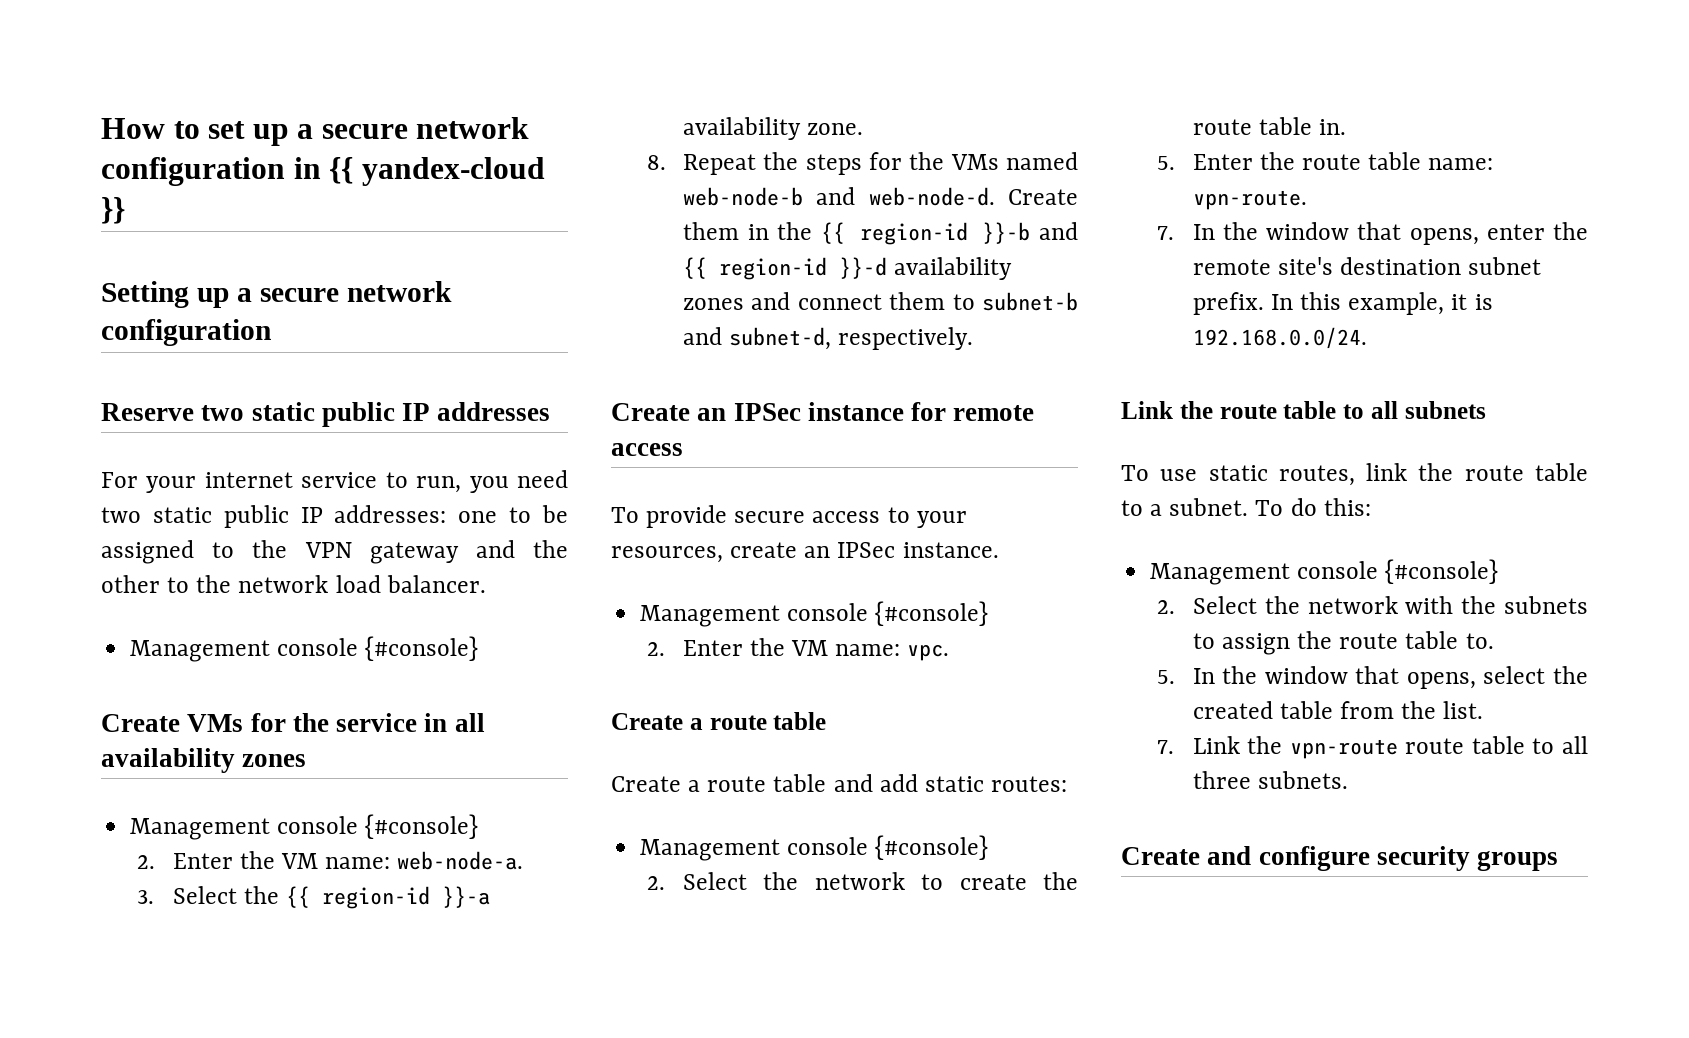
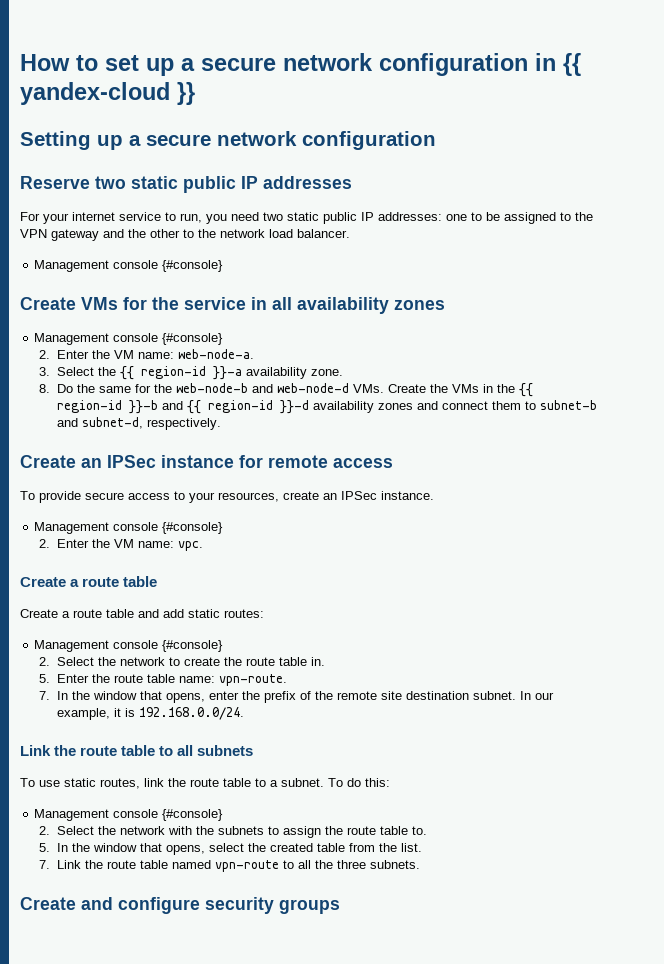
- 8. Repeat the steps for the VMs named web-node-b and web-node-d. Create them in the {{ region-id }}-b and {{ region-id }}-d availability zones and connect them to subnet-b and subnet-d, respectively.
+ 8. Do the same for the web-node-b and web-node-d VMs. Create the VMs in the {{ region-id }}-b and {{ region-id }}-d availability zones and connect them to subnet-b and subnet-d, respectively.
- 7. In the window that opens, enter the remote site's destination subnet prefix. In this example, it is 192.168.0.0/24.
+ 7. In the window that opens, enter the prefix of the remote site destination subnet. In our example, it is 192.168.0.0/24.
- 7. Link the vpn-route route table to all three subnets.
+ 7. Link the route table named vpn-route to all the three subnets.

